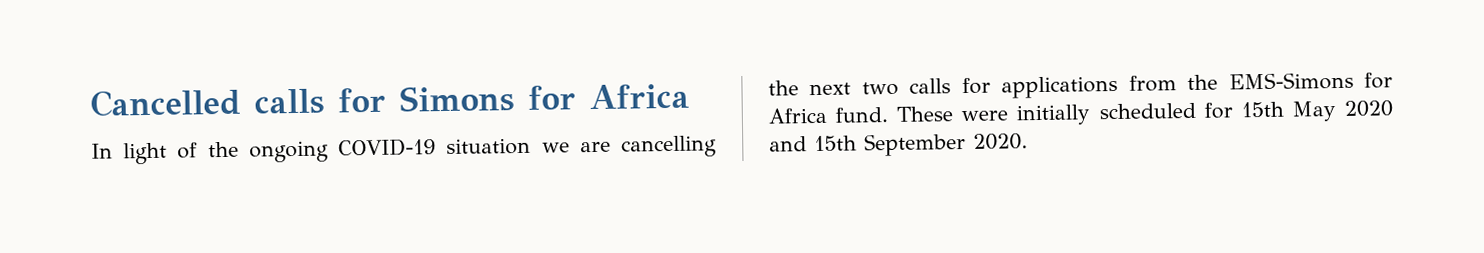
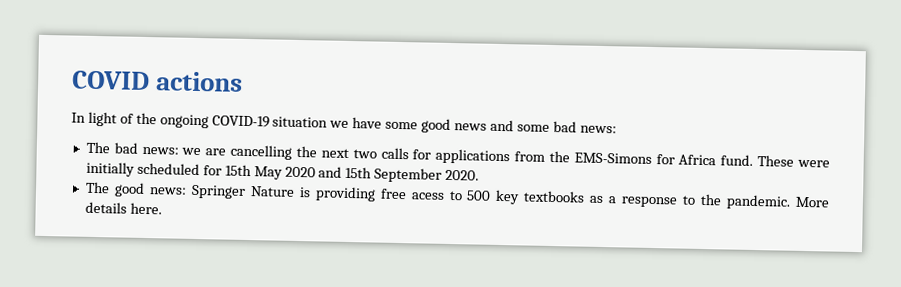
- Cancelled calls for Simons for Africa
+ COVID actions
- In light of the ongoing COVID-19 situation we are cancelling the next two calls for applications from the EMS-Simons for Africa fund.
+ In light of the ongoing COVID-19 situation we have some good news and some bad news:
+ The bad news: we are cancelling the next two calls for applications from the EMS-Simons for Africa fund.
+ The good news: Springer Nature is providing free acess to 500 key textbooks as a response to the pandemic. More details here.

